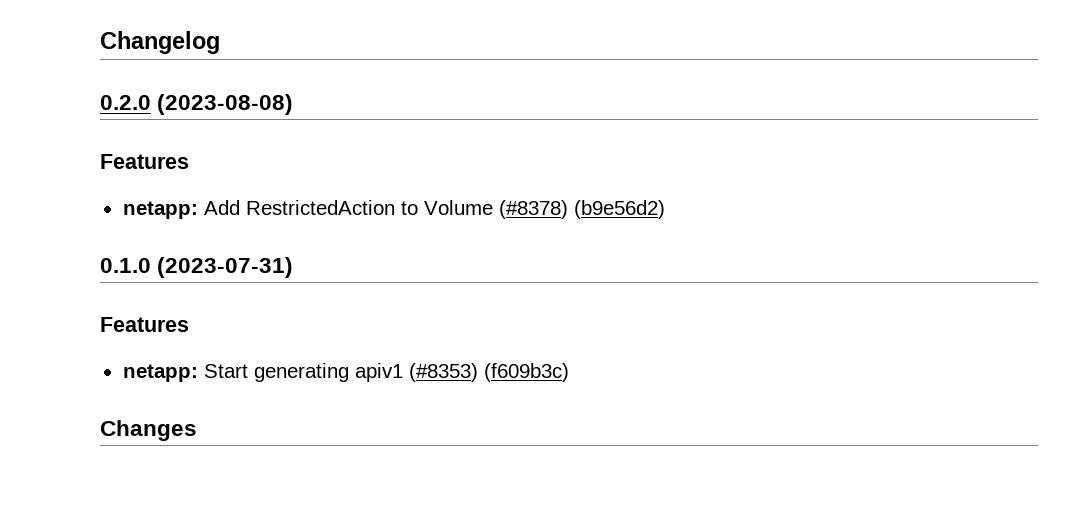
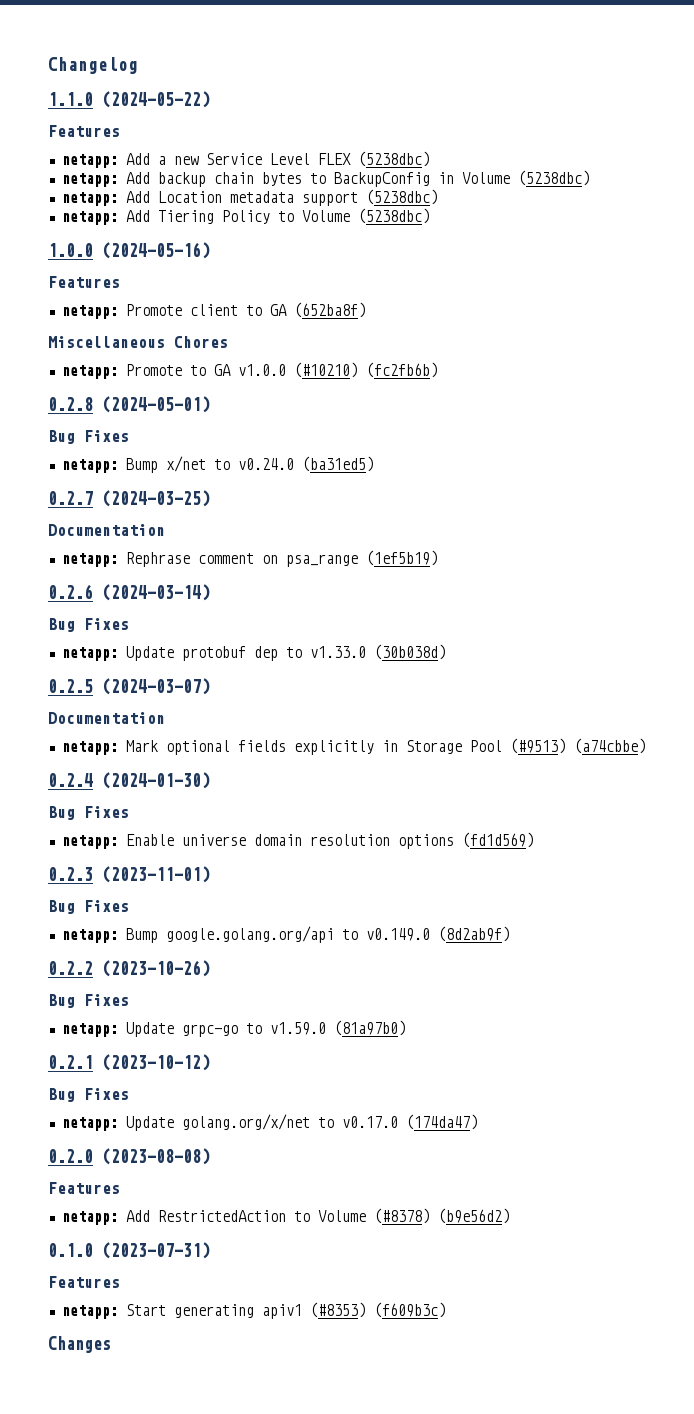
+ 1.1.0 (2024-05-22)
+ Features
+ netapp: Add a new Service Level FLEX (5238dbc)
+ netapp: Add backup chain bytes to BackupConfig in Volume (5238dbc)
+ netapp: Add Location metadata support (5238dbc)
+ netapp: Add Tiering Policy to Volume (5238dbc)
+ 1.0.0 (2024-05-16)
+ Features
+ netapp: Promote client to GA (652ba8f)
+ Miscellaneous Chores
+ netapp: Promote to GA v1.0.0 (#10210) (fc2fb6b)
+ 0.2.8 (2024-05-01)
+ Bug Fixes
+ netapp: Bump x/net to v0.24.0 (ba31ed5)
+ 0.2.7 (2024-03-25)
+ Documentation
+ netapp: Rephrase comment on psa_range (1ef5b19)
+ 0.2.6 (2024-03-14)
+ Bug Fixes
+ netapp: Update protobuf dep to v1.33.0 (30b038d)
+ 0.2.5 (2024-03-07)
+ Documentation
+ netapp: Mark optional fields explicitly in Storage Pool (#9513) (a74cbbe)
+ 0.2.4 (2024-01-30)
+ Bug Fixes
+ netapp: Enable universe domain resolution options (fd1d569)
+ 0.2.3 (2023-11-01)
+ Bug Fixes
+ netapp: Bump google.golang.org/api to v0.149.0 (8d2ab9f)
+ 0.2.2 (2023-10-26)
+ Bug Fixes
+ netapp: Update grpc-go to v1.59.0 (81a97b0)
+ 0.2.1 (2023-10-12)
+ Bug Fixes
+ netapp: Update golang.org/x/net to v0.17.0 (174da47)

